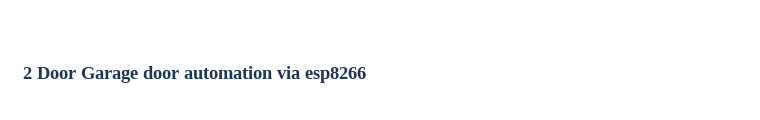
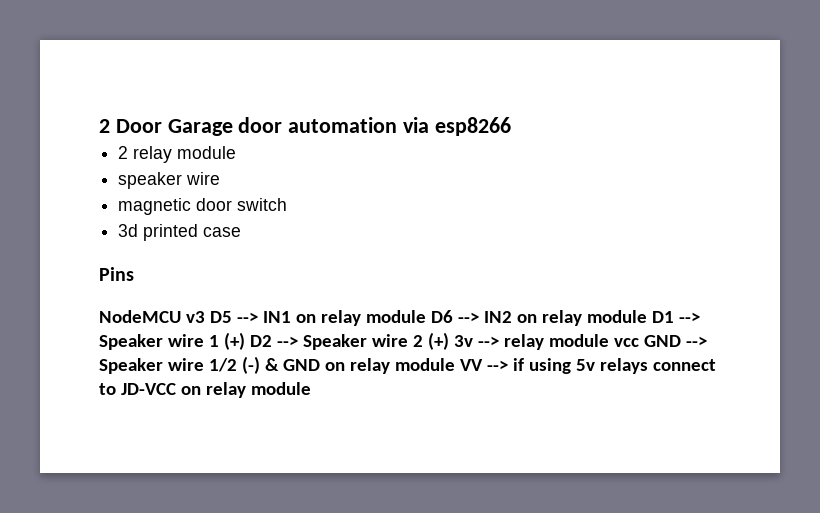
+ 2 relay module
+ speaker wire
+ magnetic door switch
+ 3d printed case
+ Pins
+ NodeMCU v3 D5 --> IN1 on relay module D6 --> IN2 on relay module D1 --> Speaker wire 1 (+) D2 --> Speaker wire 2 (+) 3v --> relay module vcc GND --> Speaker wire 1/2 (-) & GND on relay module VV --> if using 5v relays connect to JD-VCC on relay module

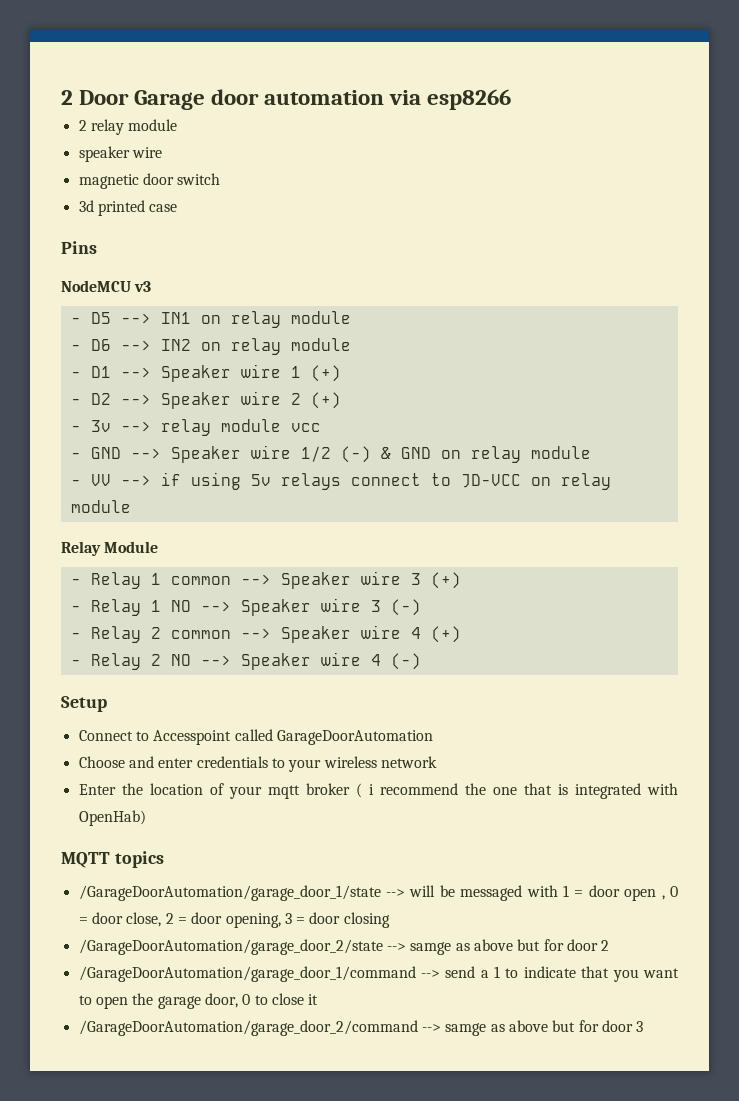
- NodeMCU v3 D5 --> IN1 on relay module D6 --> IN2 on relay module D1 --> Speaker wire 1 (+) D2 --> Speaker wire 2 (+) 3v --> relay module vcc GND --> Speaker wire 1/2 (-) & GND on relay module VV --> if using 5v relays connect to JD-VCC on relay module
+ NodeMCU v3
+ - D5 --> IN1 on relay module
+ - D6 --> IN2 on relay module
+ - D1 --> Speaker wire 1 (+)
+ - D2 --> Speaker wire 2 (+)
+ - 3v --> relay module vcc
+ - GND --> Speaker wire 1/2 (-) & GND on relay module
+ - VV --> if using 5v relays connect to JD-VCC on relay module
+ Relay Module
+ - Relay 1 common --> Speaker wire 3 (+)
+ - Relay 1 NO --> Speaker wire 3 (-)
+ - Relay 2 common --> Speaker wire 4 (+)
+ - Relay 2 NO --> Speaker wire 4 (-)
+ Setup
+ Connect to Accesspoint called GarageDoorAutomation
+ Choose and enter credentials to your wireless network
+ Enter the location of your mqtt broker ( i recommend the one that is integrated with OpenHab)
+ MQTT topics
+ /GarageDoorAutomation/garage_door_1/state --> will be messaged with 1 = door open , 0 = door close, 2 = door opening, 3 = door closing
+ /GarageDoorAutomation/garage_door_2/state --> samge as above but for door 2
+ /GarageDoorAutomation/garage_door_1/command --> send a 1 to indicate that you want to open the garage door, 0 to close it
+ /GarageDoorAutomation/garage_door_2/command --> samge as above but for door 3

